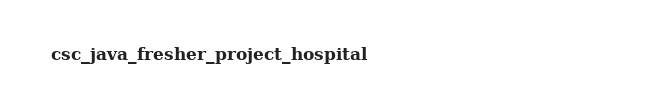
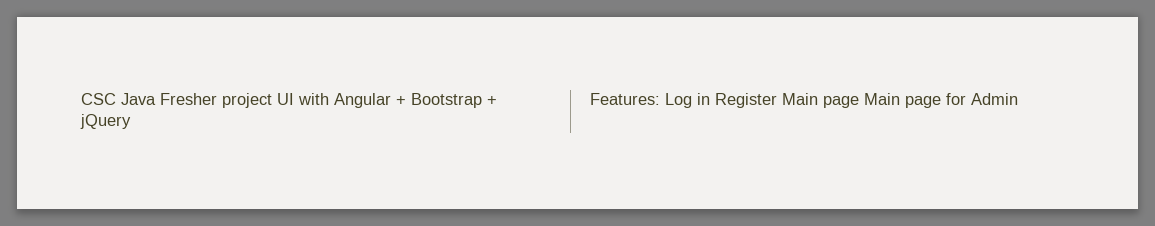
- csc_java_fresher_project_hospital
+ CSC Java Fresher project UI with Angular + Bootstrap + jQuery
+ Features: Log in Register Main page Main page for Admin

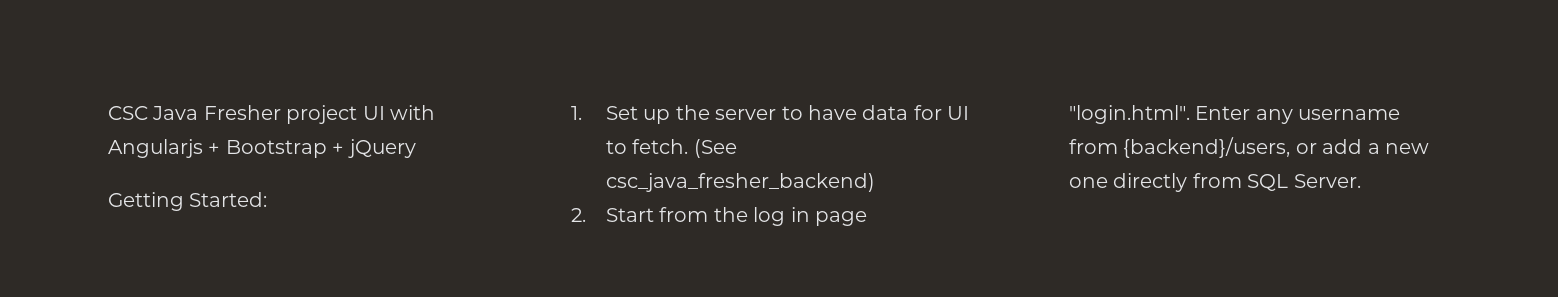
- CSC Java Fresher project UI with Angular + Bootstrap + jQuery
+ CSC Java Fresher project UI with Angularjs + Bootstrap + jQuery
- Features: Log in Register Main page Main page for Admin
+ Getting Started:
+ 1. Set up the server to have data for UI to fetch. (See csc_java_fresher_backend)
+ 2. Start from the log in page "login.html". Enter any username from {backend}/users, or add a new one directly from SQL Server.

